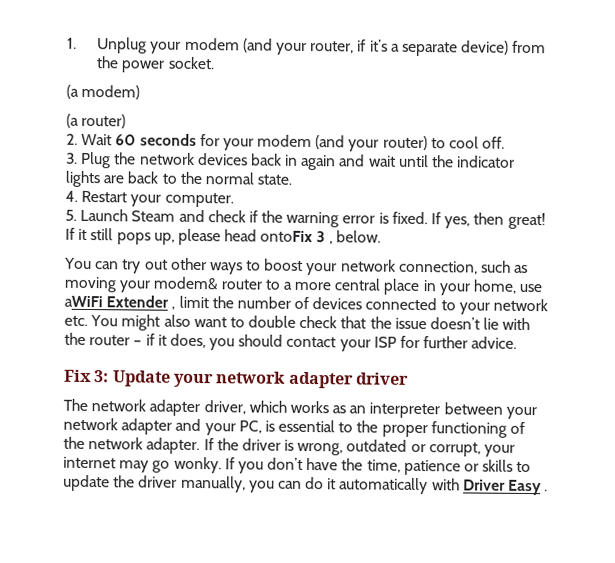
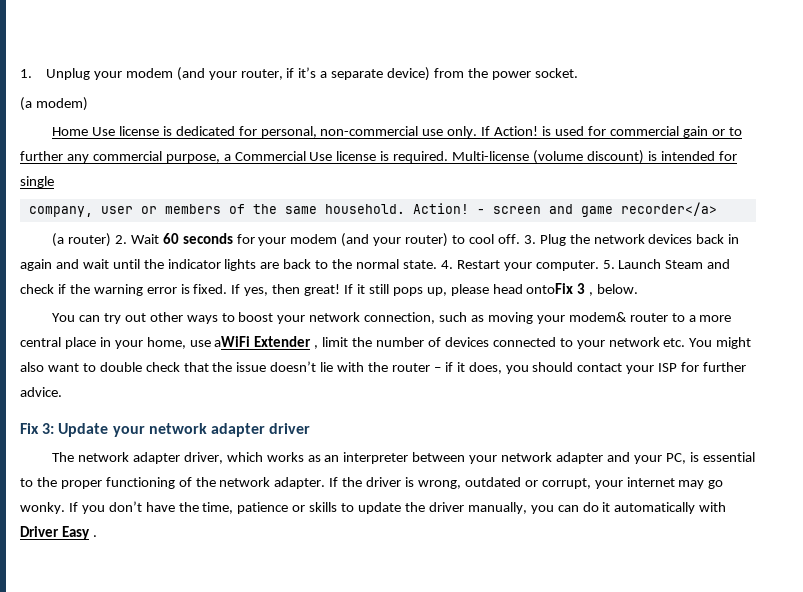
+ Home Use license is dedicated for personal, non-commercial use only. If Action! is used for commercial gain or to further any commercial purpose, a Commercial Use license is required. Multi-license (volume discount) is intended for single
+ company, user or members of the same household. Action! - screen and game recorder</a>
- (a router)
- 2. Wait 60 seconds for your modem (and your router) to cool off.
- 3. Plug the network devices back in again and wait until the indicator lights are back to the normal state.
- 4. Restart your computer.
- 5. Launch Steam and check if the warning error is fixed.
+ (a router) 2. Wait 60 seconds for your modem (and your router) to cool off. 3. Plug the network devices back in again and wait until the indicator lights are back to the normal state. 4. Restart your computer. 5. Launch Steam and check if the warning error is fixed.

